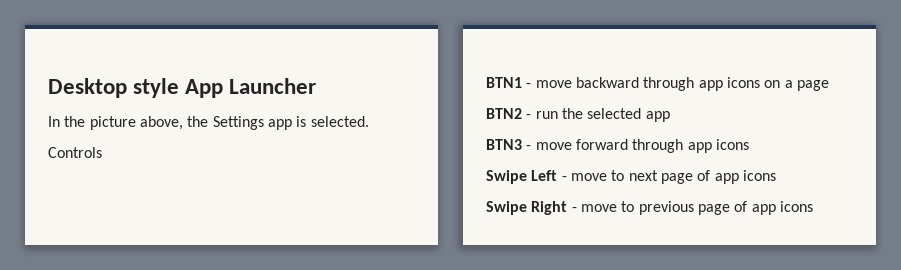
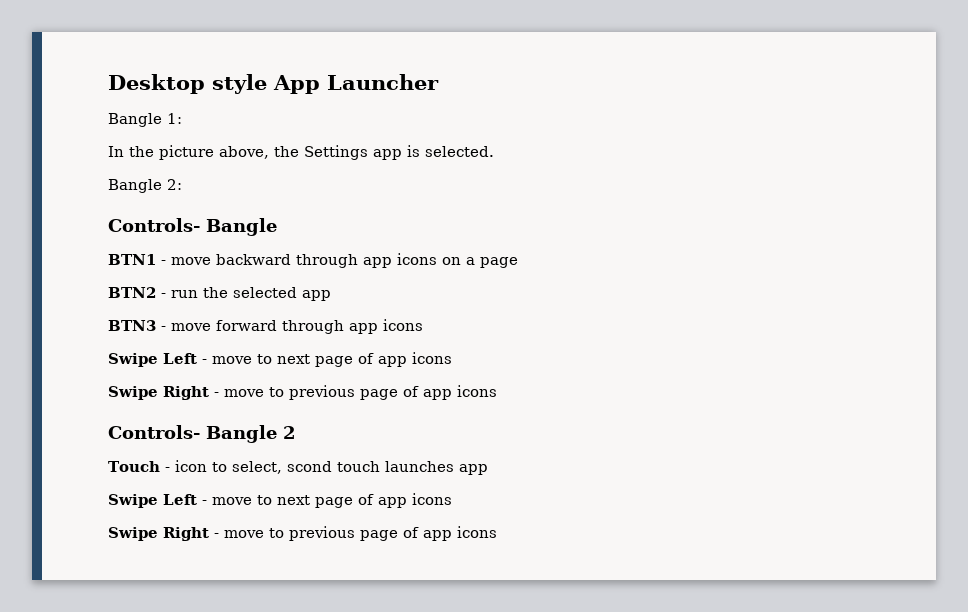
+ Bangle 1:
- Controls
+ Bangle 2:
+ Controls- Bangle
+ Controls- Bangle 2
+ Touch - icon to select, scond touch launches app
+ Swipe Left - move to next page of app icons
+ Swipe Right - move to previous page of app icons

